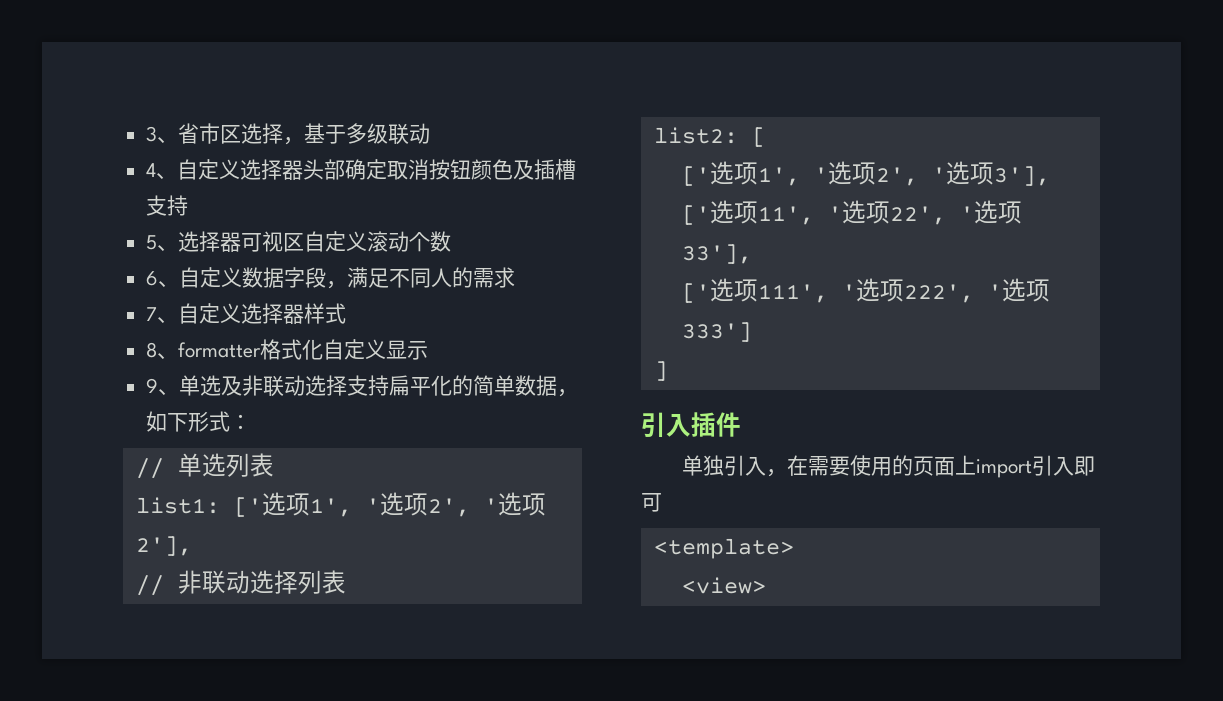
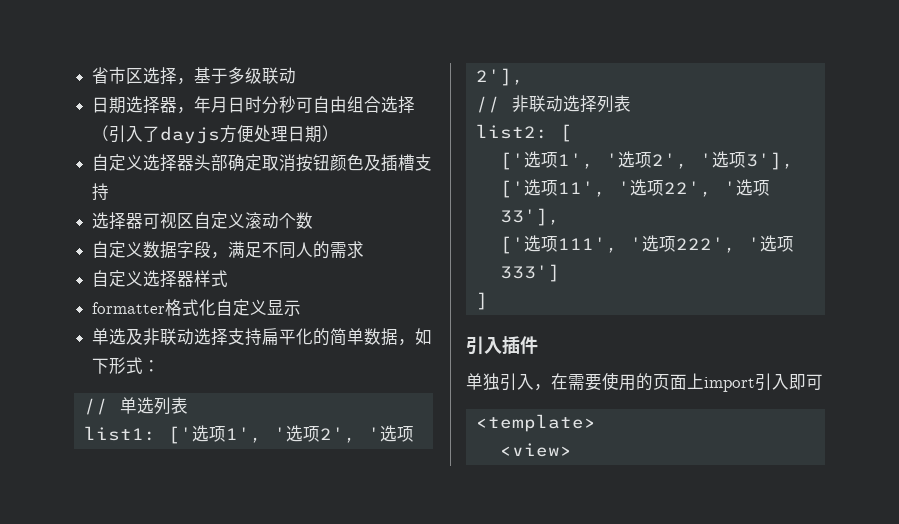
- 3、省市区选择，基于多级联动
+ 省市区选择，基于多级联动
- 4、自定义选择器头部确定取消按钮颜色及插槽支持
+ 日期选择器，年月日时分秒可自由组合选择（引入了dayjs方便处理日期）
+ 自定义选择器头部确定取消按钮颜色及插槽支持
- 5、选择器可视区自定义滚动个数
+ 选择器可视区自定义滚动个数
- 6、自定义数据字段，满足不同人的需求
+ 自定义数据字段，满足不同人的需求
- 7、自定义选择器样式
+ 自定义选择器样式
- 8、formatter格式化自定义显示
+ formatter格式化自定义显示
- 9、单选及非联动选择支持扁平化的简单数据，如下形式：
+ 单选及非联动选择支持扁平化的简单数据，如下形式：

